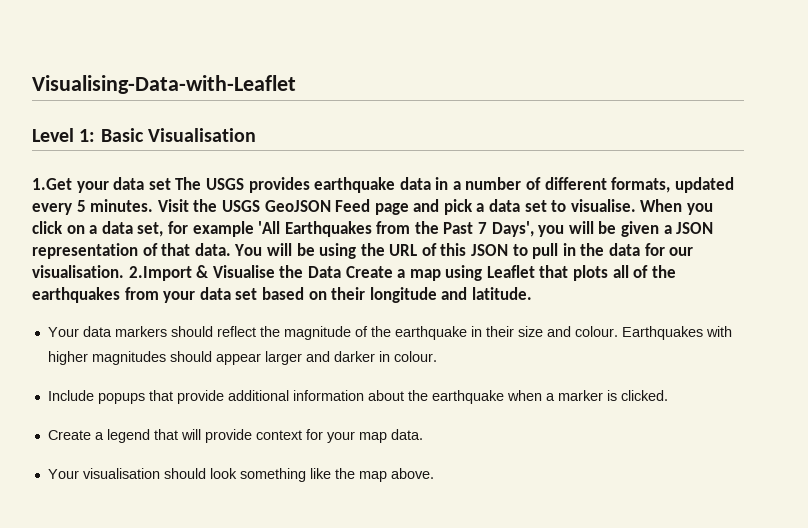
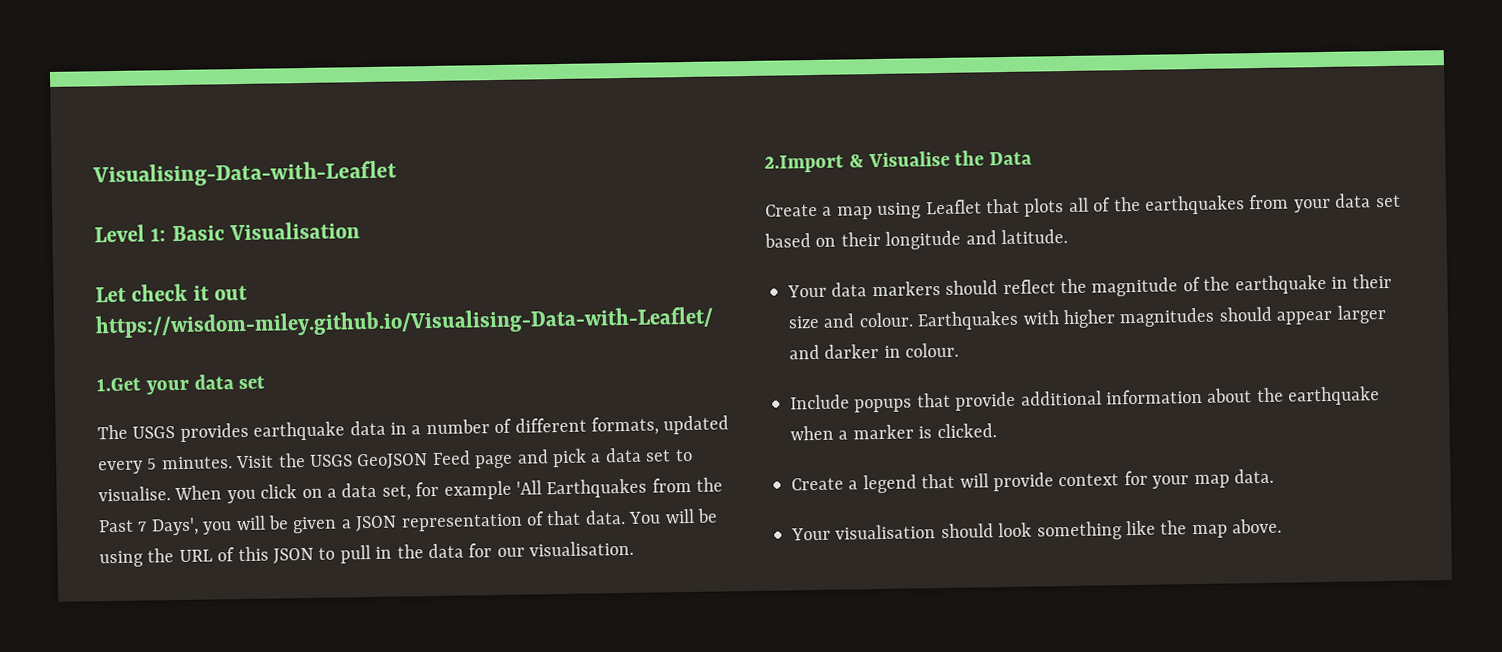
+ Let check it out https://wisdom-miley.github.io/Visualising-Data-with-Leaflet/
- 1.Get your data set The USGS provides earthquake data in a number of different formats, updated every 5 minutes.
+ 1.Get your data set
+ The USGS provides earthquake data in a number of different formats, updated every 5 minutes.
- You will be using the URL of this JSON to pull in the data for our visualisation. 2.Import & Visualise the Data Create a map using Leaflet that plots all of the earthquakes from your data set based on their longitude and latitude.
+ You will be using the URL of this JSON to pull in the data for our visualisation.
+ 2.Import & Visualise the Data
+ Create a map using Leaflet that plots all of the earthquakes from your data set based on their longitude and latitude.

